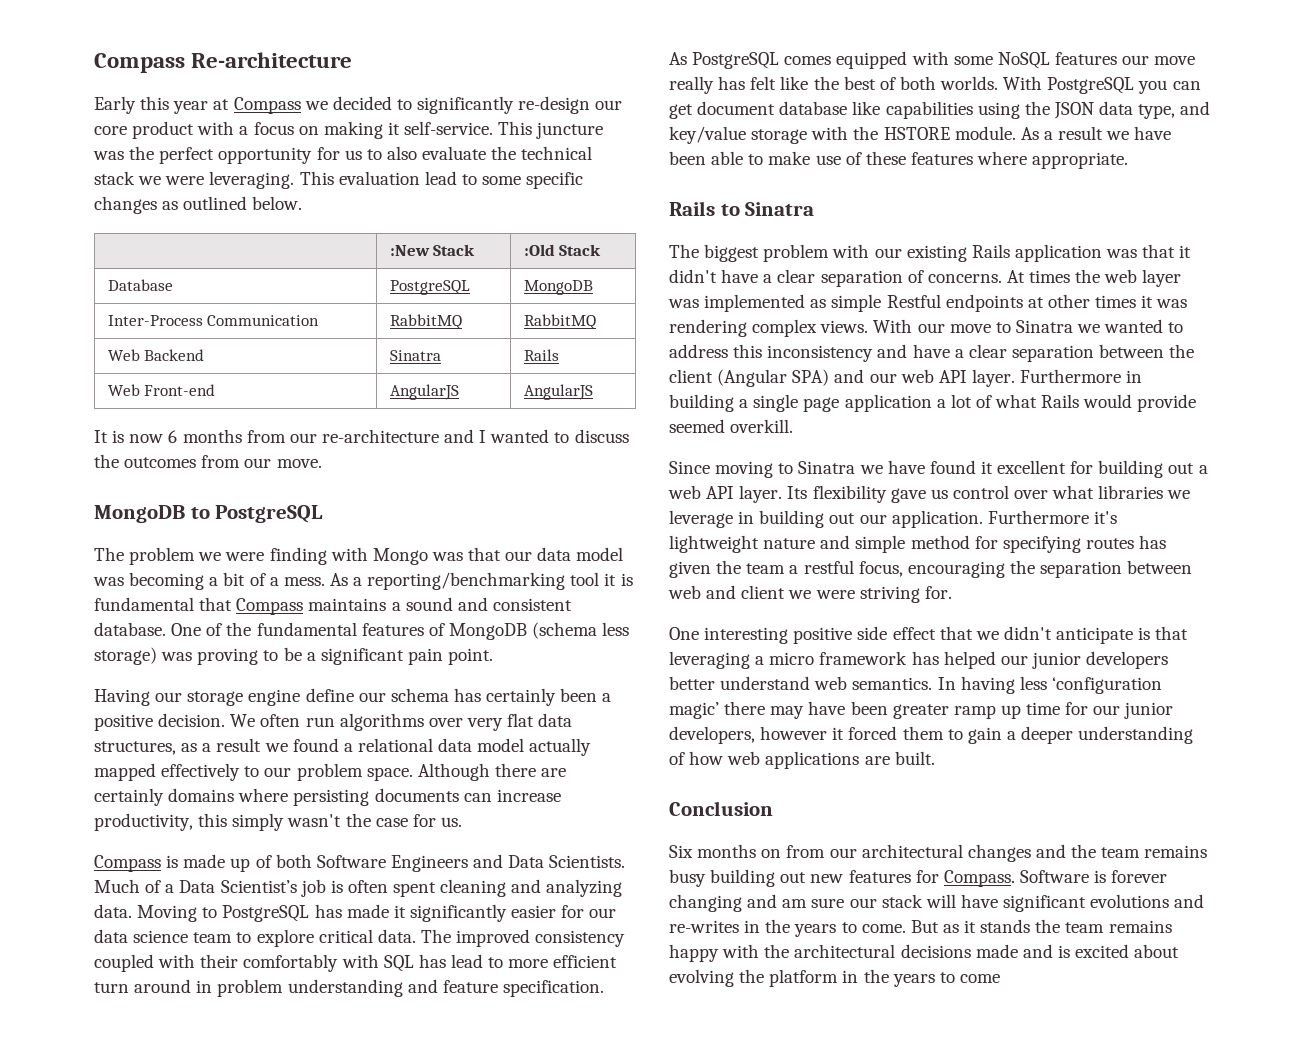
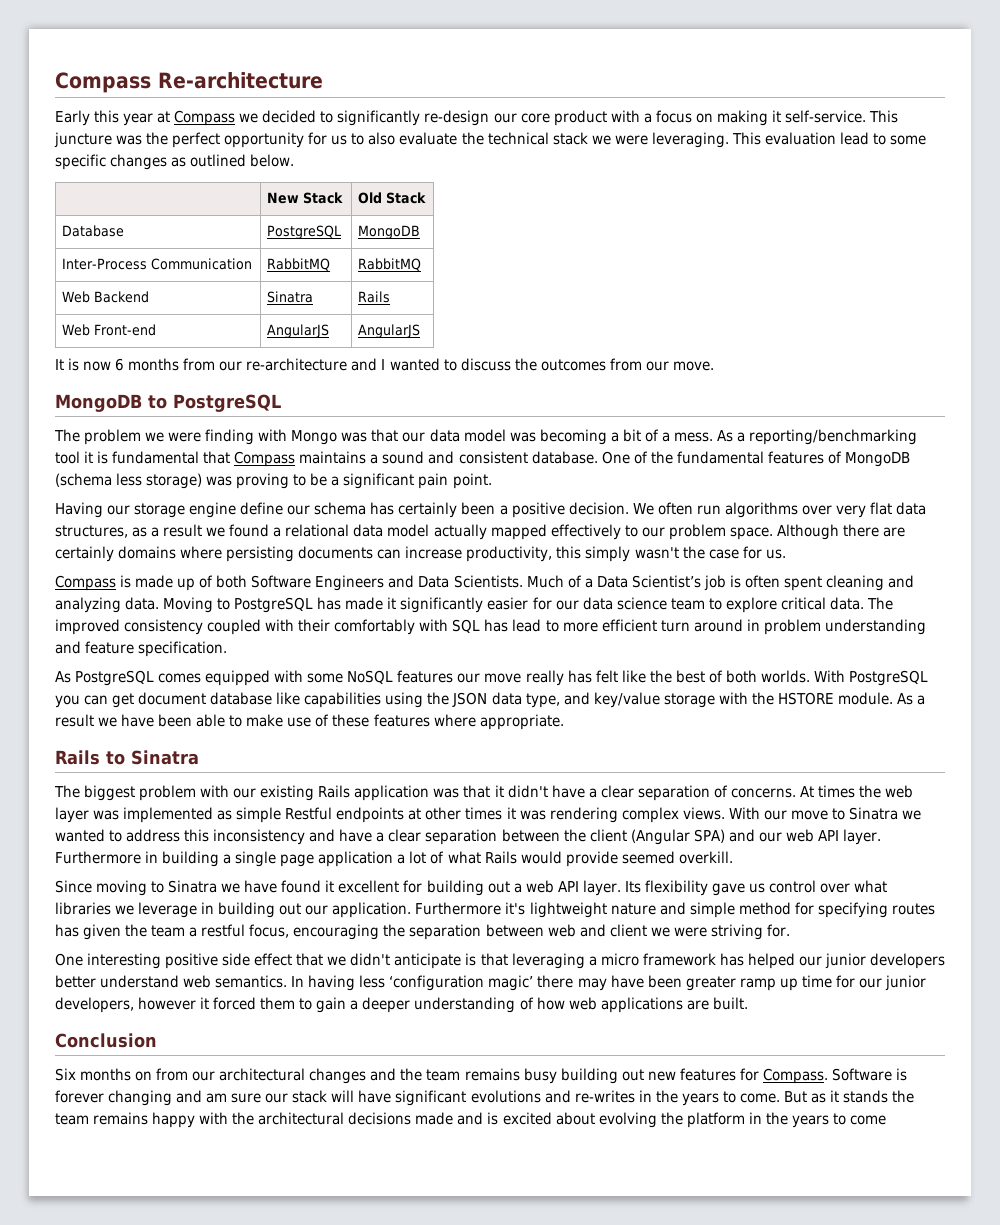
- | :New Stack | :Old Stack
+ | New Stack | Old Stack

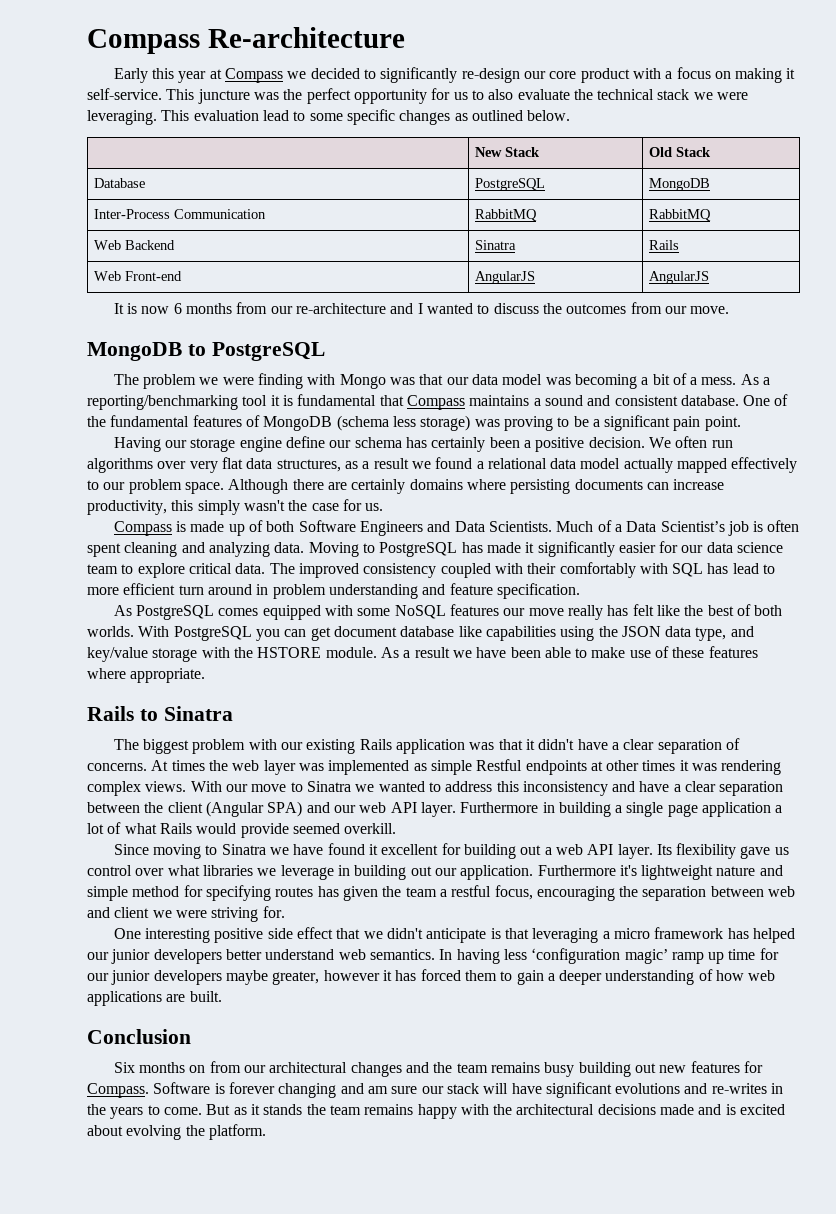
- In having less ‘configuration magic’ there may have been greater ramp up time for our junior developers, however it forced them to gain a deeper understanding of how web applications are built.
+ In having less ‘configuration magic’ ramp up time for our junior developers maybe greater, however it has forced them to gain a deeper understanding of how web applications are built.
- But as it stands the team remains happy with the architectural decisions made and is excited about evolving the platform in the years to come
+ But as it stands the team remains happy with the architectural decisions made and is excited about evolving the platform.

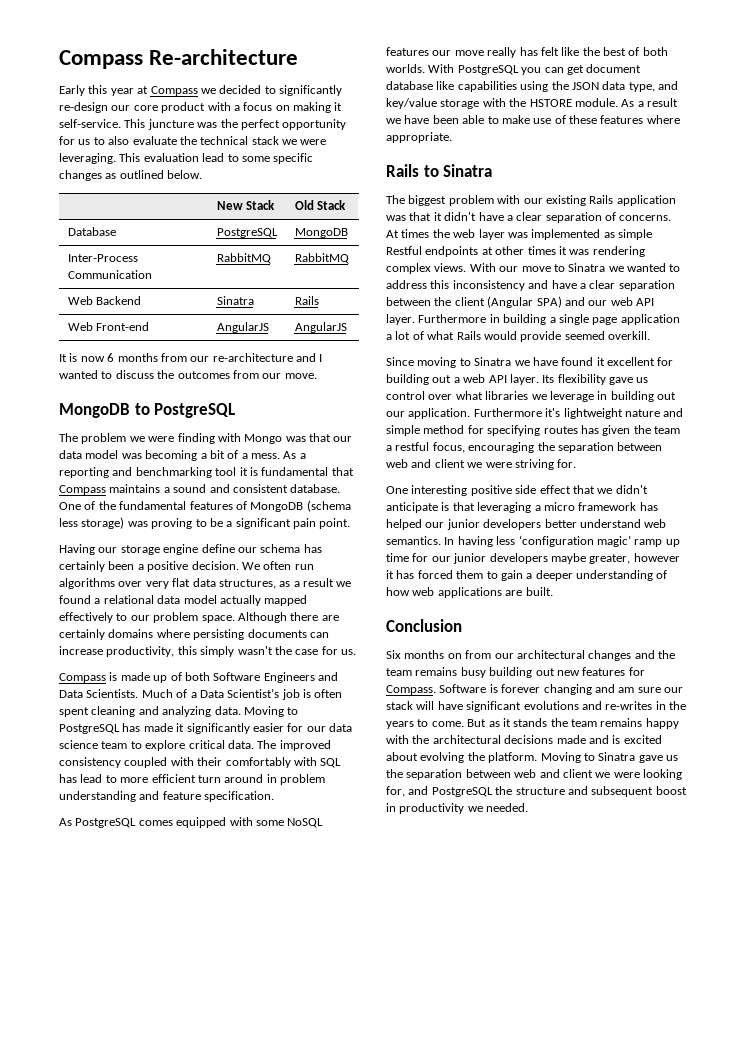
- As a reporting/benchmarking tool it is fundamental that Compass maintains a sound and consistent database.
+ As a reporting and benchmarking tool it is fundamental that Compass maintains a sound and consistent database.
+ Moving to Sinatra gave us the separation between web and client we were looking for, and PostgreSQL the structure and subsequent boost in productivity we needed.

